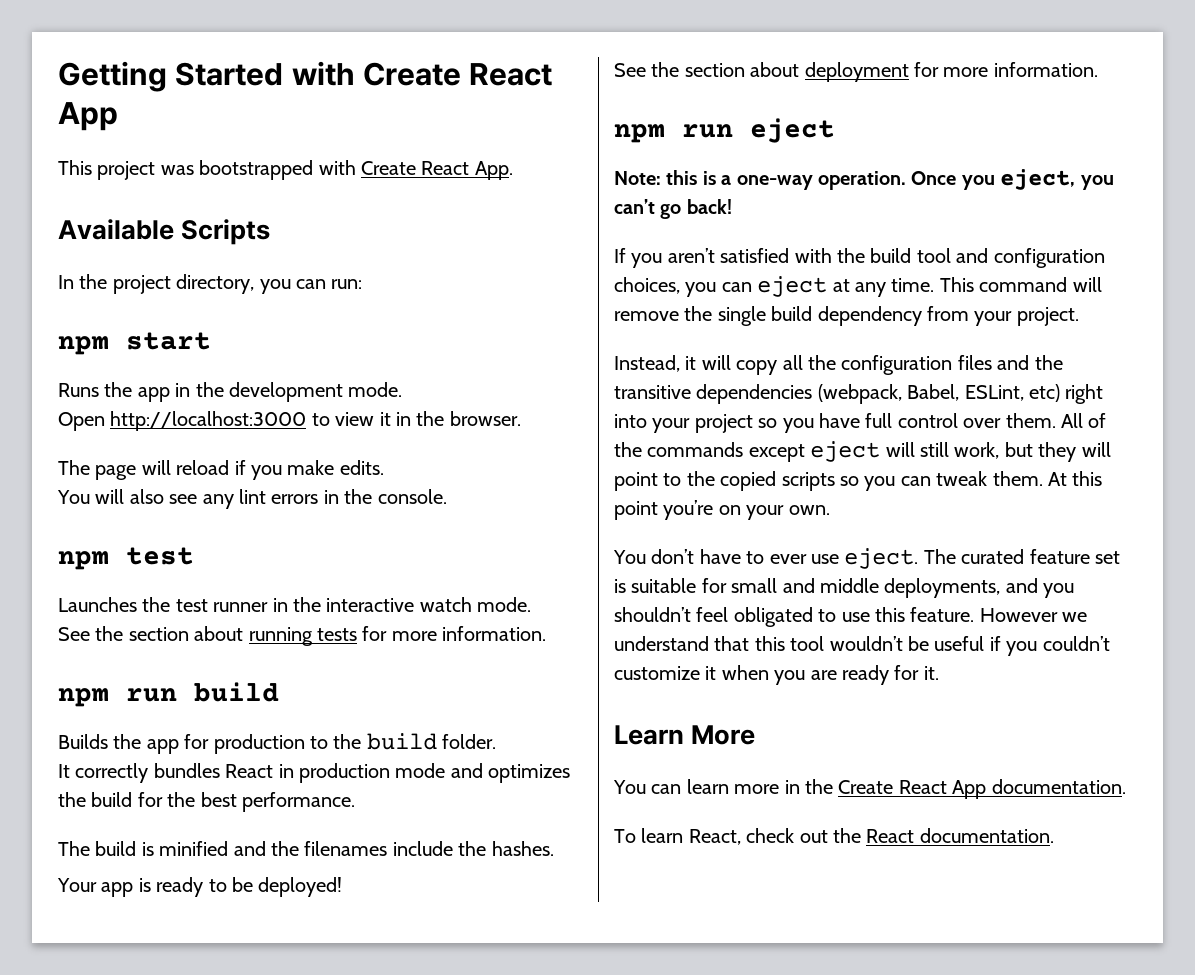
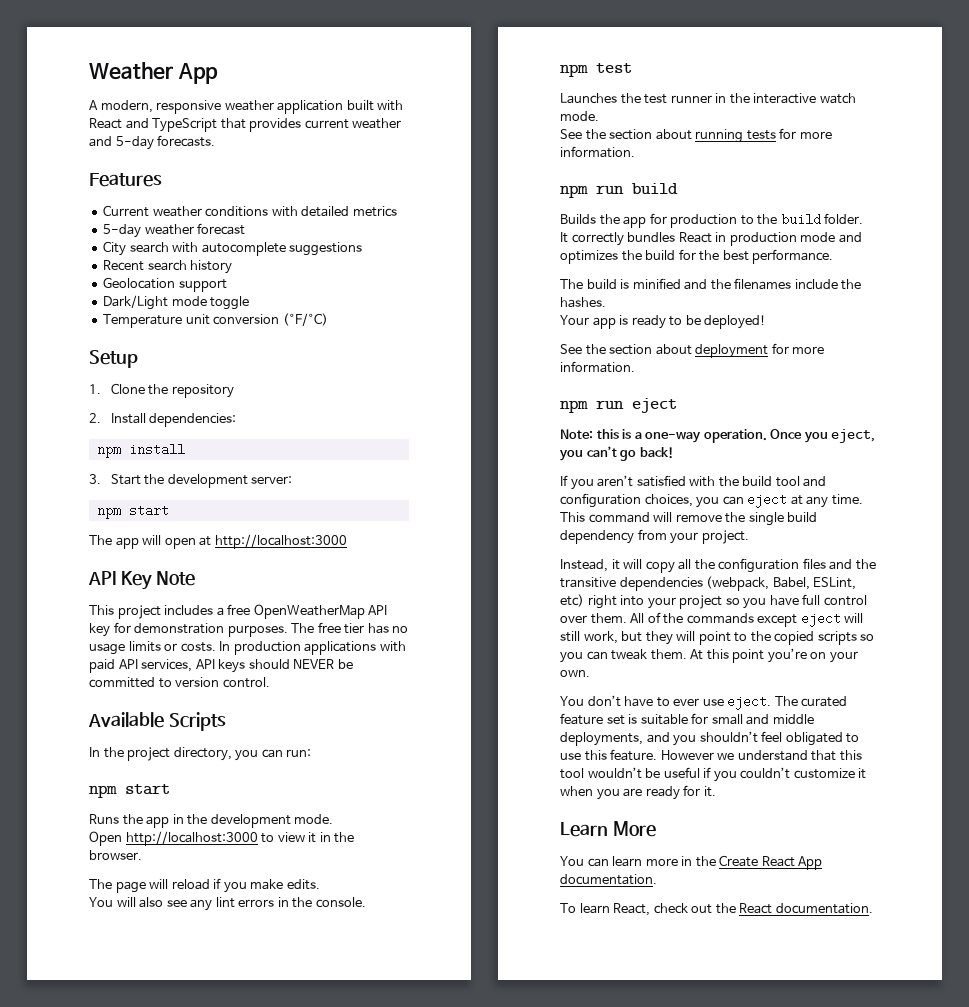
- Getting Started with Create React App
- This project was bootstrapped with Create React App.
+ Weather App
+ A modern, responsive weather application built with React and TypeScript that provides current weather and 5-day forecasts.
+ Features
+ Current weather conditions with detailed metrics
+ 5-day weather forecast
+ City search with autocomplete suggestions
+ Recent search history
+ Geolocation support
+ Dark/Light mode toggle
+ Temperature unit conversion (°F/°C)
+ Setup
+ 1. Clone the repository
+ 2. Install dependencies:
+ npm install
+ 3. Start the development server:
+ npm start
+ The app will open at http://localhost:3000
+ API Key Note
+ This project includes a free OpenWeatherMap API key for demonstration purposes. The free tier has no usage limits or costs. In production applications with paid API services, API keys should NEVER be committed to version control.

